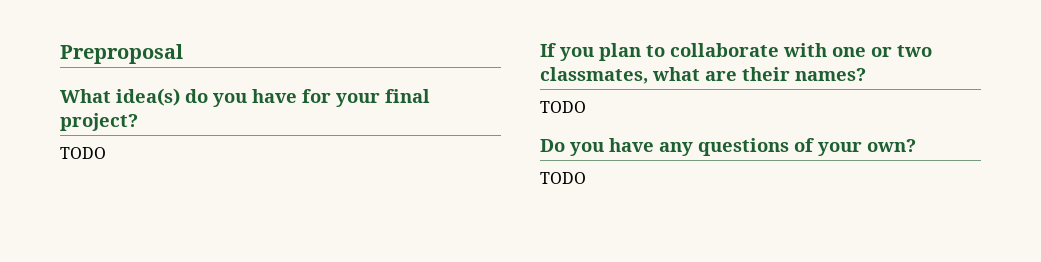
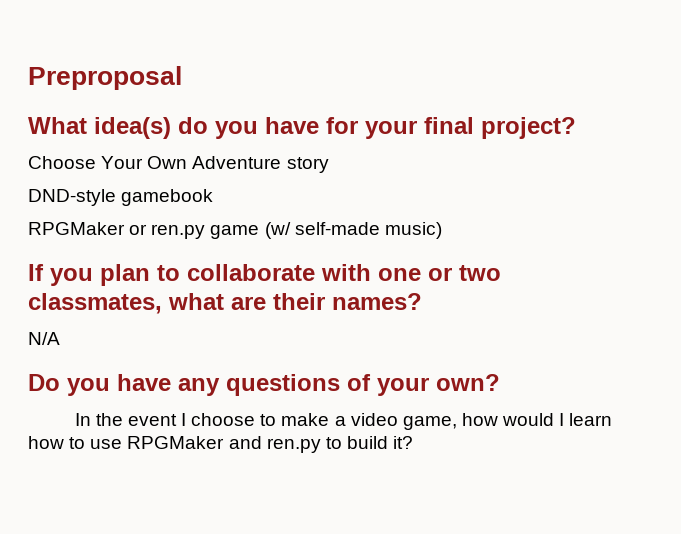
  What idea(s) do you have for your final project?
- TODO
+ Choose Your Own Adventure story
+ DND-style gamebook
+ RPGMaker or ren.py game (w/ self-made music)
  If you plan to collaborate with one or two classmates, what are their names?
- TODO
+ N/A
  Do you have any questions of your own?
- TODO
+ In the event I choose to make a video game, how would I learn how to use RPGMaker and ren.py to build it?

